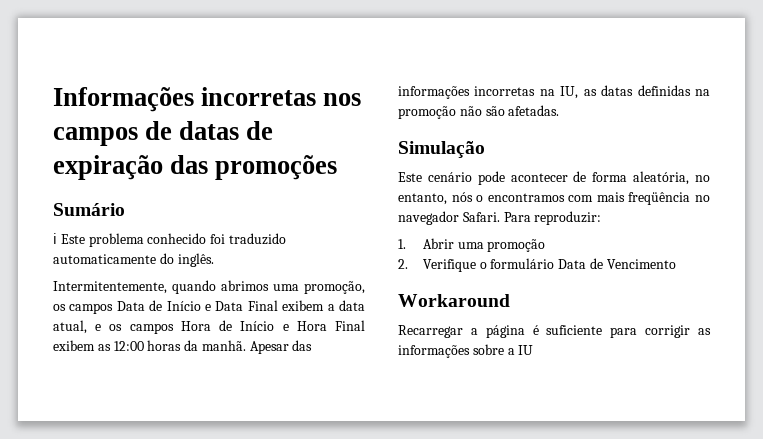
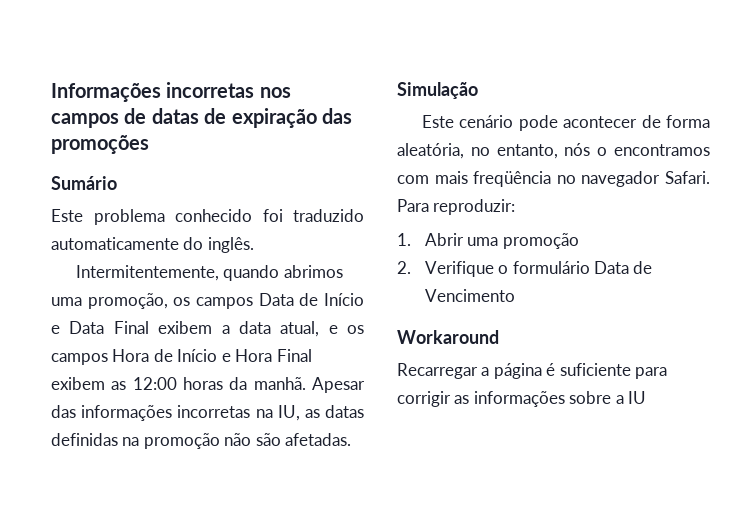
- ℹ Este problema conhecido foi traduzido automaticamente do inglês.
+ Este problema conhecido foi traduzido automaticamente do inglês.

